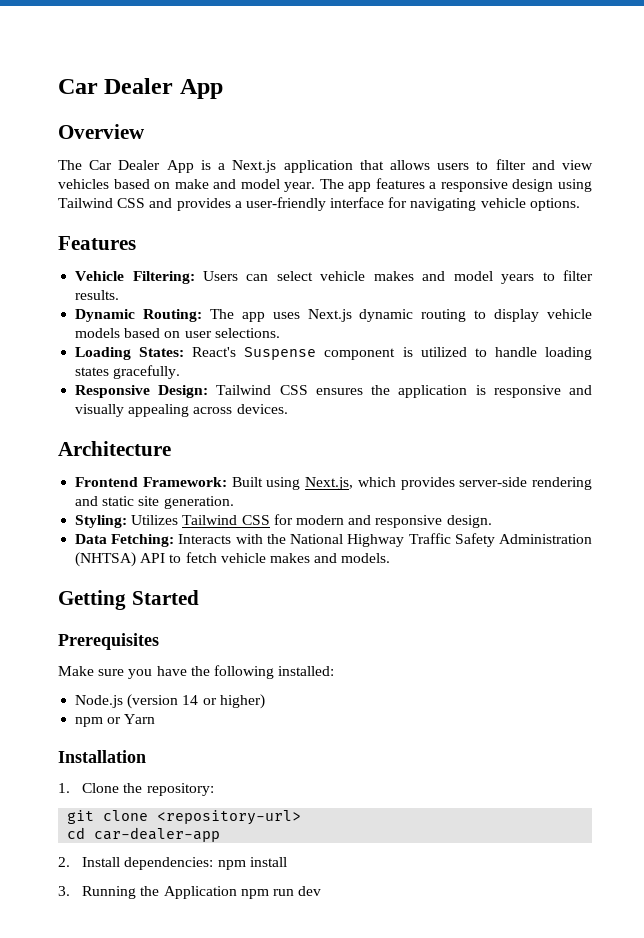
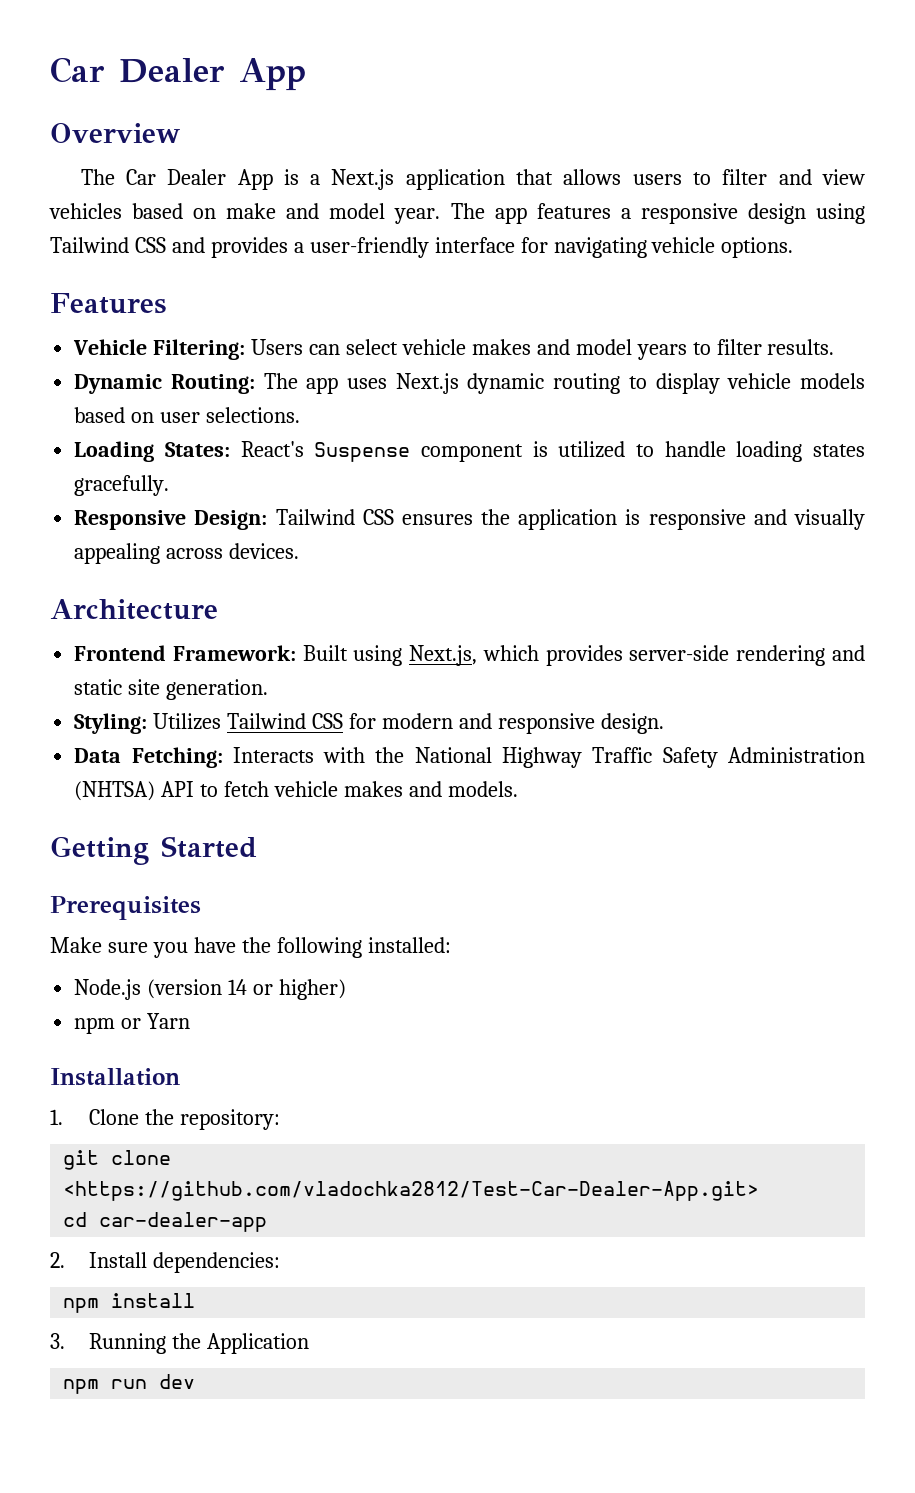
- git clone <repository-url>
+ git clone <https://github.com/vladochka2812/Test-Car-Dealer-App.git>
- 2. Install dependencies: npm install
+ 2. Install dependencies:
+ npm install
- 3. Running the Application npm run dev
+ 3. Running the Application
+ npm run dev

